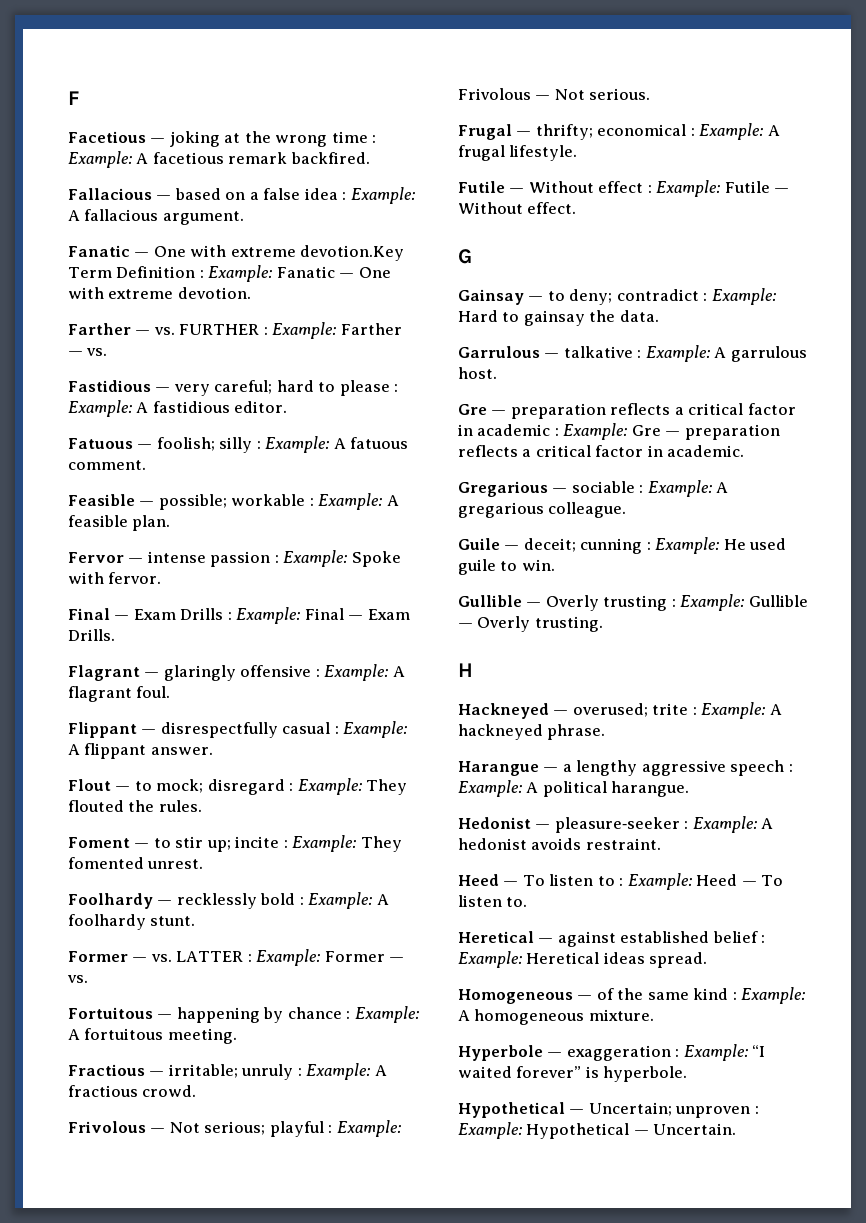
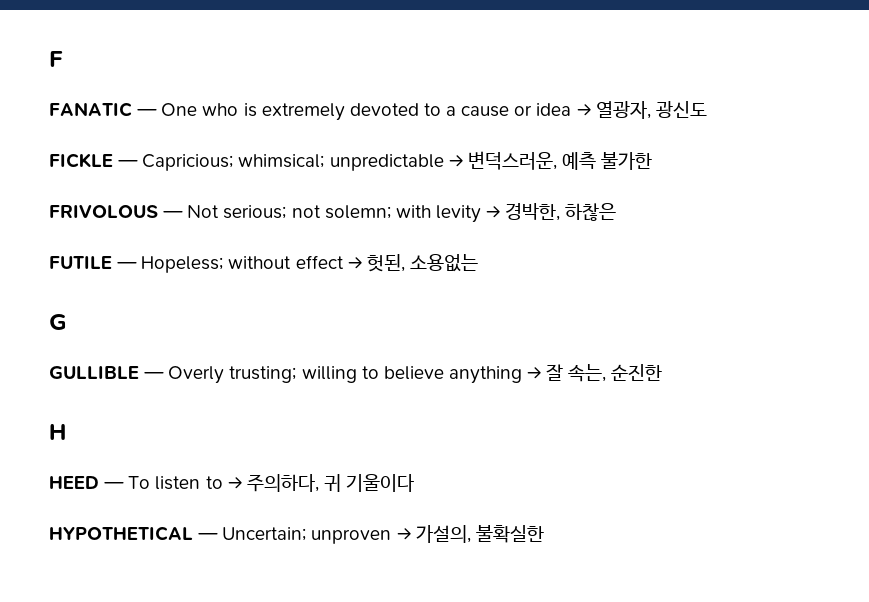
- Facetious — joking at the wrong time : Example: A facetious remark backfired.
- Fallacious — based on a false idea : Example: A fallacious argument.
- Fanatic — One with extreme devotion.Key Term Definition : Example: Fanatic — One with extreme devotion.
- Farther — vs. FURTHER : Example: Farther — vs.
- Fastidious — very careful; hard to please : Example: A fastidious editor.
- Fatuous — foolish; silly : Example: A fatuous comment.
- Feasible — possible; workable : Example: A feasible plan.
- Fervor — intense passion : Example: Spoke with fervor.
- Final — Exam Drills : Example: Final — Exam Drills.
- Flagrant — glaringly offensive : Example: A flagrant foul.
- Flippant — disrespectfully casual : Example: A flippant answer.
- Flout — to mock; disregard : Example: They flouted the rules.
- Foment — to stir up; incite : Example: They fomented unrest.
- Foolhardy — recklessly bold : Example: A foolhardy stunt.
- Former — vs. LATTER : Example: Former — vs.
- Fortuitous — happening by chance : Example: A fortuitous meeting.
- Fractious — irritable; unruly : Example: A fractious crowd.
- Frivolous — Not serious; playful : Example: Frivolous — Not serious.
- Frugal — thrifty; economical : Example: A frugal lifestyle.
- Futile — Without effect : Example: Futile — Without effect.
+ FANATIC — One who is extremely devoted to a cause or idea → 열광자, 광신도
+ FICKLE — Capricious; whimsical; unpredictable → 변덕스러운, 예측 불가한
+ FRIVOLOUS — Not serious; not solemn; with levity → 경박한, 하찮은
+ FUTILE — Hopeless; without effect → 헛된, 소용없는
  G
- Gainsay — to deny; contradict : Example: Hard to gainsay the data.
- Garrulous — talkative : Example: A garrulous host.
- Gre — preparation reflects a critical factor in academic : Example: Gre — preparation reflects a critical factor in academic.
- Gregarious — sociable : Example: A gregarious colleague.
- Guile — deceit; cunning : Example: He used guile to win.
- Gullible — Overly trusting : Example: Gullible — Overly trusting.
+ GULLIBLE — Overly trusting; willing to believe anything → 잘 속는, 순진한
  H
- Hackneyed — overused; trite : Example: A hackneyed phrase.
- Harangue — a lengthy aggressive speech : Example: A political harangue.
- Hedonist — pleasure‑seeker : Example: A hedonist avoids restraint.
- Heed — To listen to : Example: Heed — To listen to.
- Heretical — against established belief : Example: Heretical ideas spread.
- Homogeneous — of the same kind : Example: A homogeneous mixture.
- Hyperbole — exaggeration : Example: “I waited forever” is hyperbole.
- Hypothetical — Uncertain; unproven : Example: Hypothetical — Uncertain.
+ HEED — To listen to → 주의하다, 귀 기울이다
+ HYPOTHETICAL — Uncertain; unproven → 가설의, 불확실한

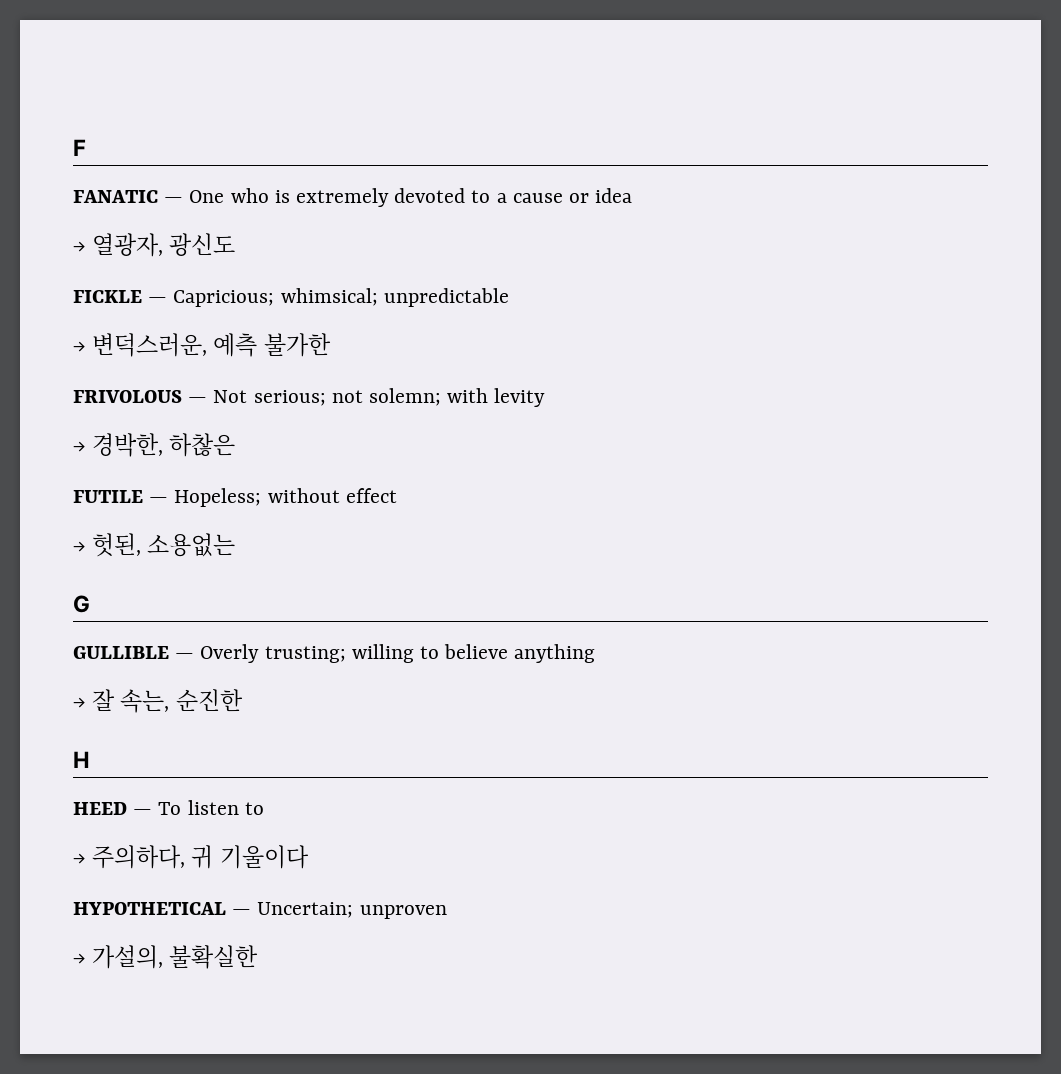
- FANATIC — One who is extremely devoted to a cause or idea → 열광자, 광신도
+ FANATIC — One who is extremely devoted to a cause or idea
+ → 열광자, 광신도
- FICKLE — Capricious; whimsical; unpredictable → 변덕스러운, 예측 불가한
+ FICKLE — Capricious; whimsical; unpredictable
+ → 변덕스러운, 예측 불가한
- FRIVOLOUS — Not serious; not solemn; with levity → 경박한, 하찮은
+ FRIVOLOUS — Not serious; not solemn; with levity
+ → 경박한, 하찮은
- FUTILE — Hopeless; without effect → 헛된, 소용없는
+ FUTILE — Hopeless; without effect
+ → 헛된, 소용없는
- GULLIBLE — Overly trusting; willing to believe anything → 잘 속는, 순진한
+ GULLIBLE — Overly trusting; willing to believe anything
+ → 잘 속는, 순진한
- HEED — To listen to → 주의하다, 귀 기울이다
+ HEED — To listen to
+ → 주의하다, 귀 기울이다
- HYPOTHETICAL — Uncertain; unproven → 가설의, 불확실한
+ HYPOTHETICAL — Uncertain; unproven
+ → 가설의, 불확실한

